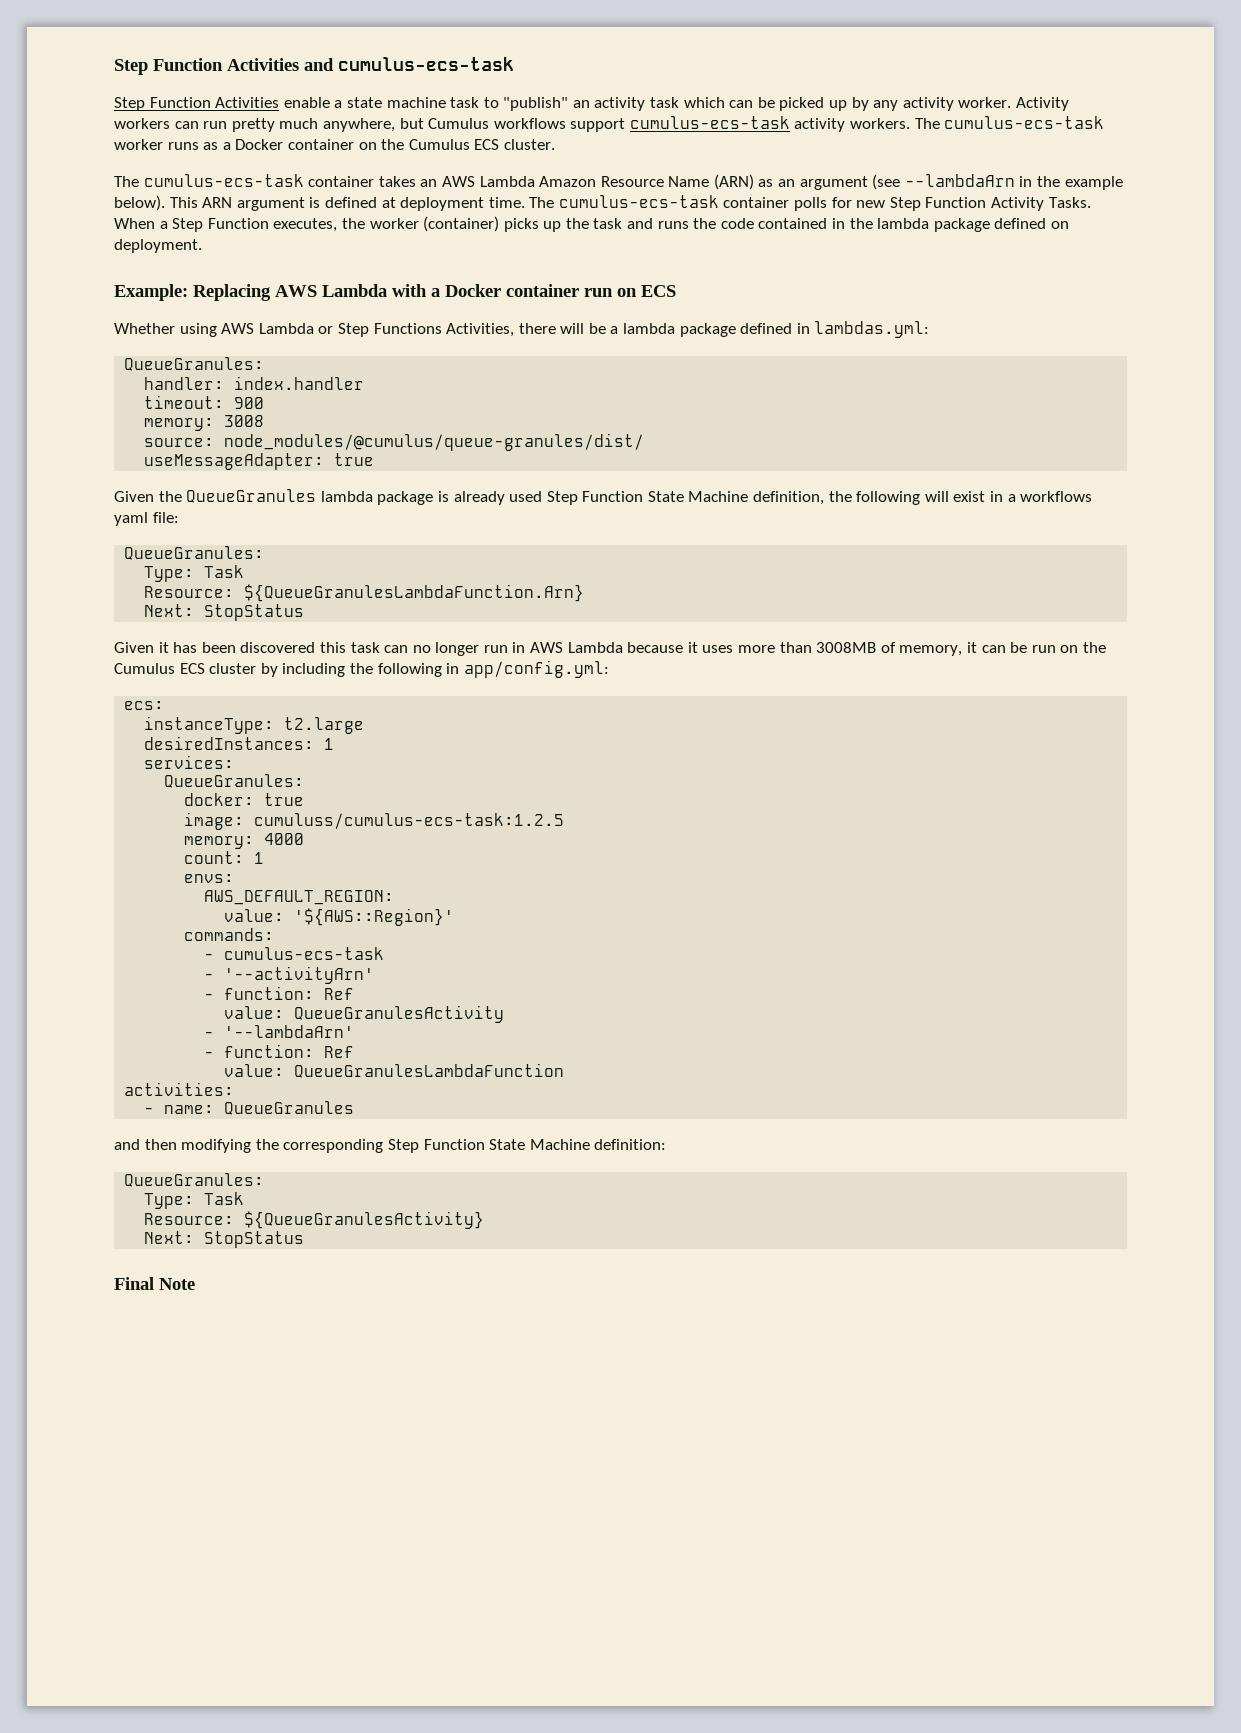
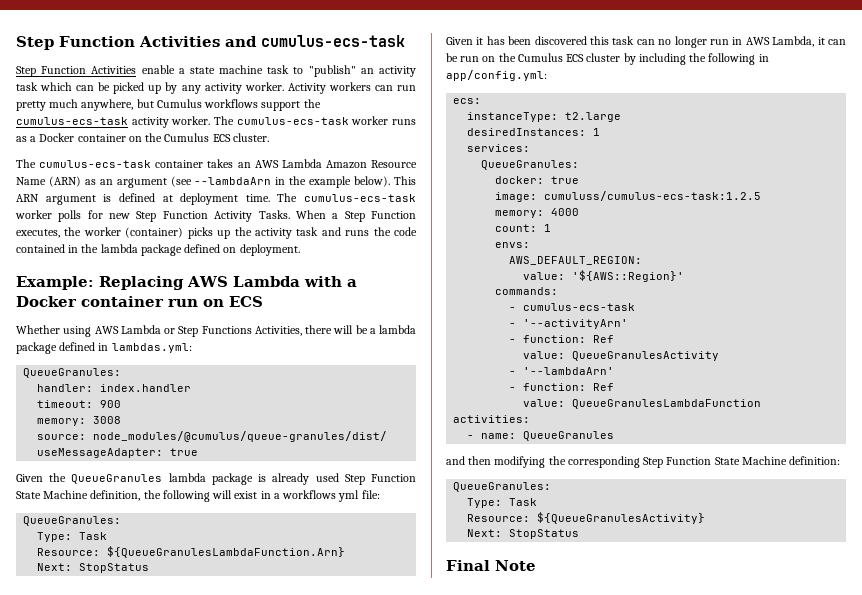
- Activity workers can run pretty much anywhere, but Cumulus workflows support cumulus-ecs-task activity workers.
+ Activity workers can run pretty much anywhere, but Cumulus workflows support the cumulus-ecs-task activity worker.
- The cumulus-ecs-task container polls for new Step Function Activity Tasks.
+ The cumulus-ecs-task worker polls for new Step Function Activity Tasks.
- When a Step Function executes, the worker (container) picks up the task and runs the code contained in the lambda package defined on deployment.
+ When a Step Function executes, the worker (container) picks up the activity task and runs the code contained in the lambda package defined on deployment.
- Given the QueueGranules lambda package is already used Step Function State Machine definition, the following will exist in a workflows yaml file:
+ Given the QueueGranules lambda package is already used Step Function State Machine definition, the following will exist in a workflows yml file:
- Given it has been discovered this task can no longer run in AWS Lambda because it uses more than 3008MB of memory, it can be run on the Cumulus ECS cluster by including the following in app/config.yml:
+ Given it has been discovered this task can no longer run in AWS Lambda, it can be run on the Cumulus ECS cluster by including the following in app/config.yml:

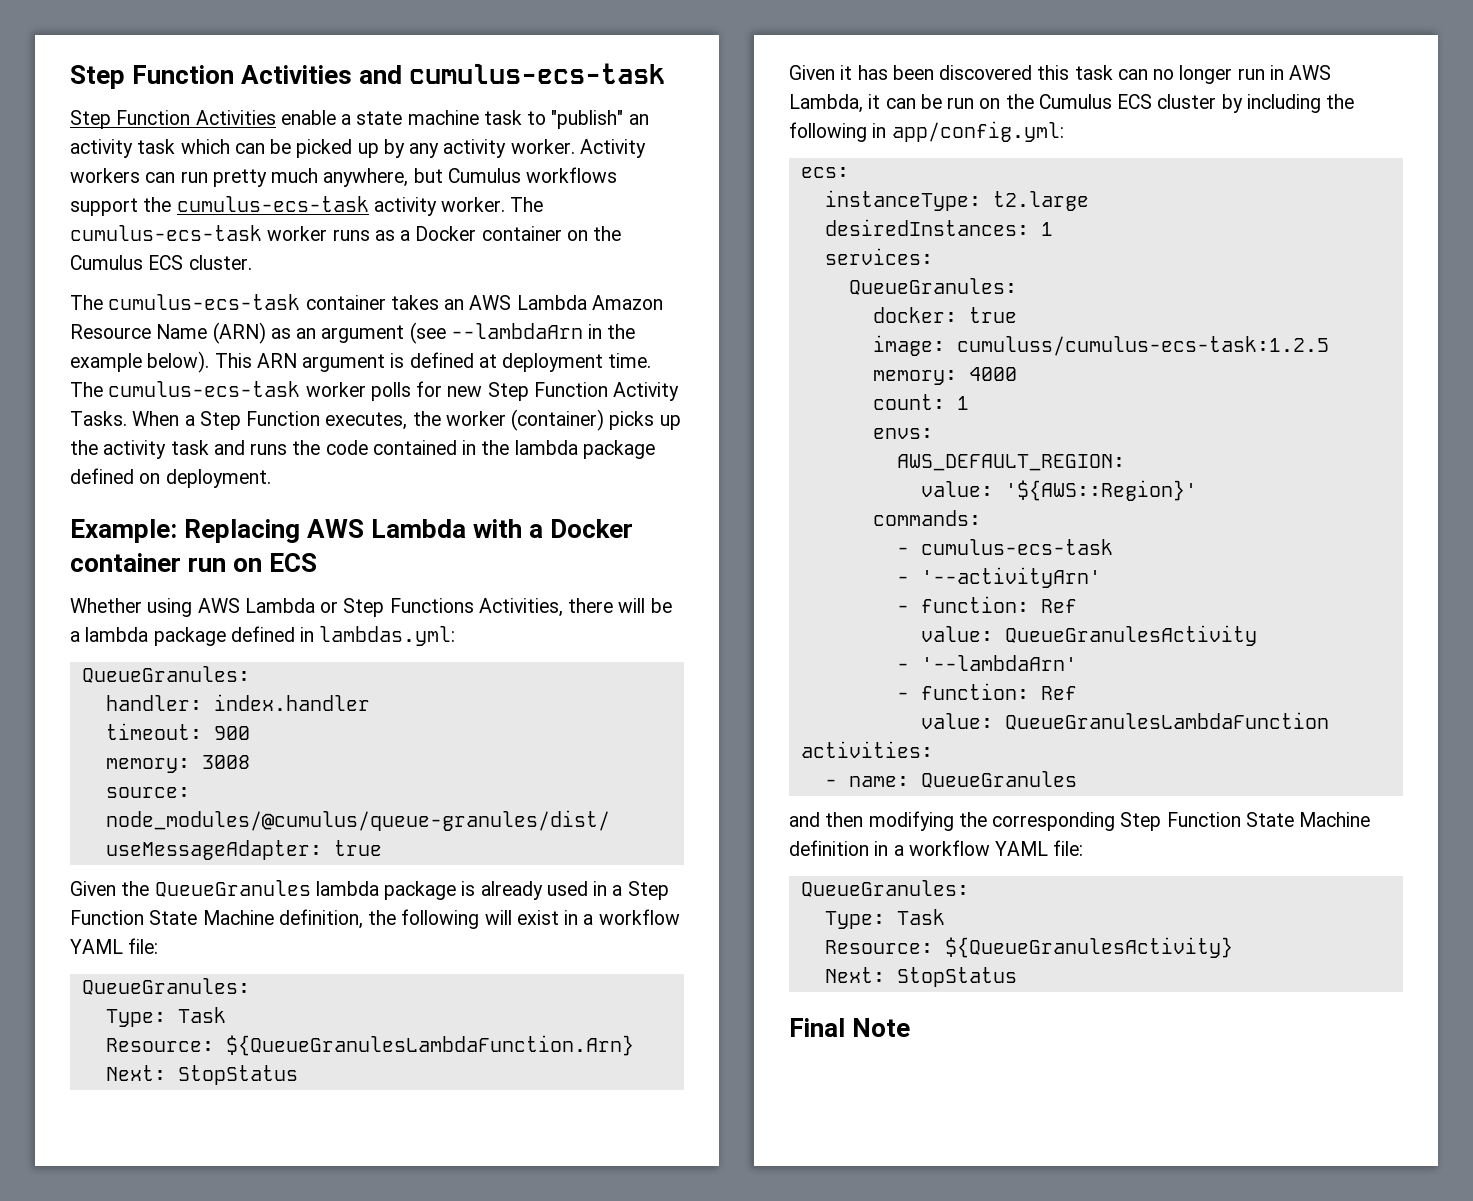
- Given the QueueGranules lambda package is already used Step Function State Machine definition, the following will exist in a workflows yml file:
+ Given the QueueGranules lambda package is already used in a Step Function State Machine definition, the following will exist in a workflow YAML file:
- and then modifying the corresponding Step Function State Machine definition:
+ and then modifying the corresponding Step Function State Machine definition in a workflow YAML file:

